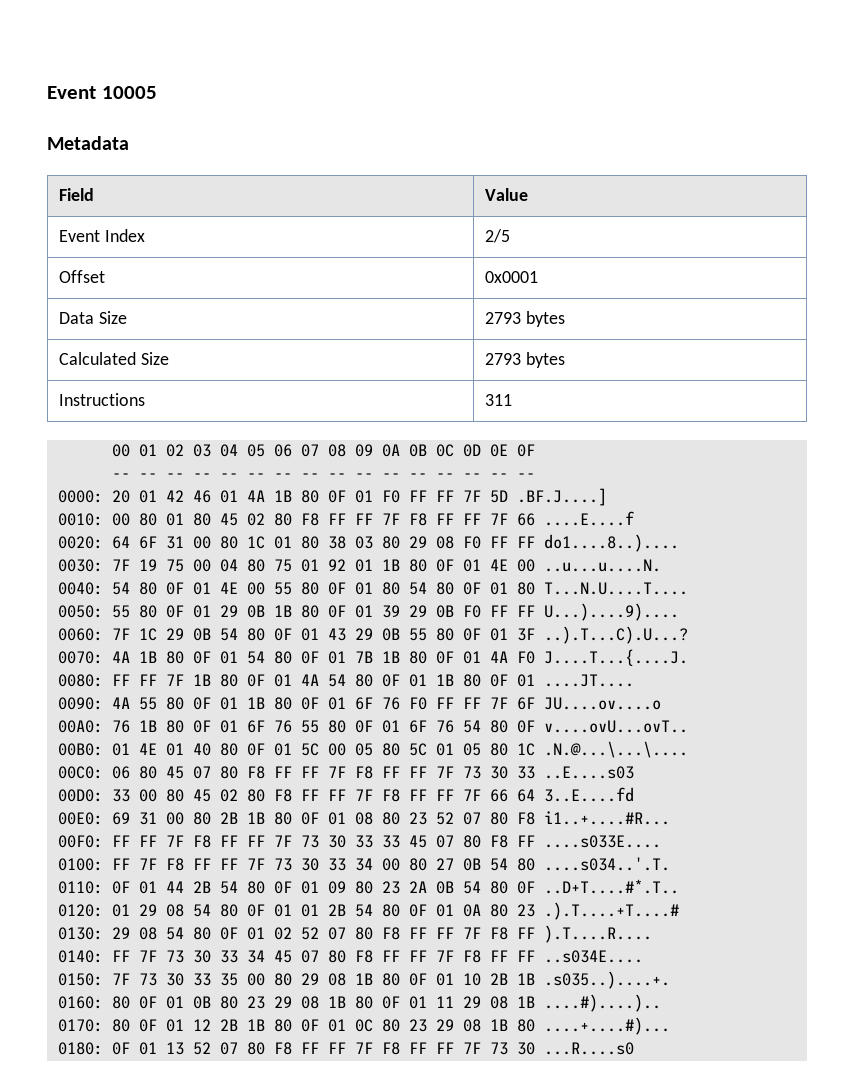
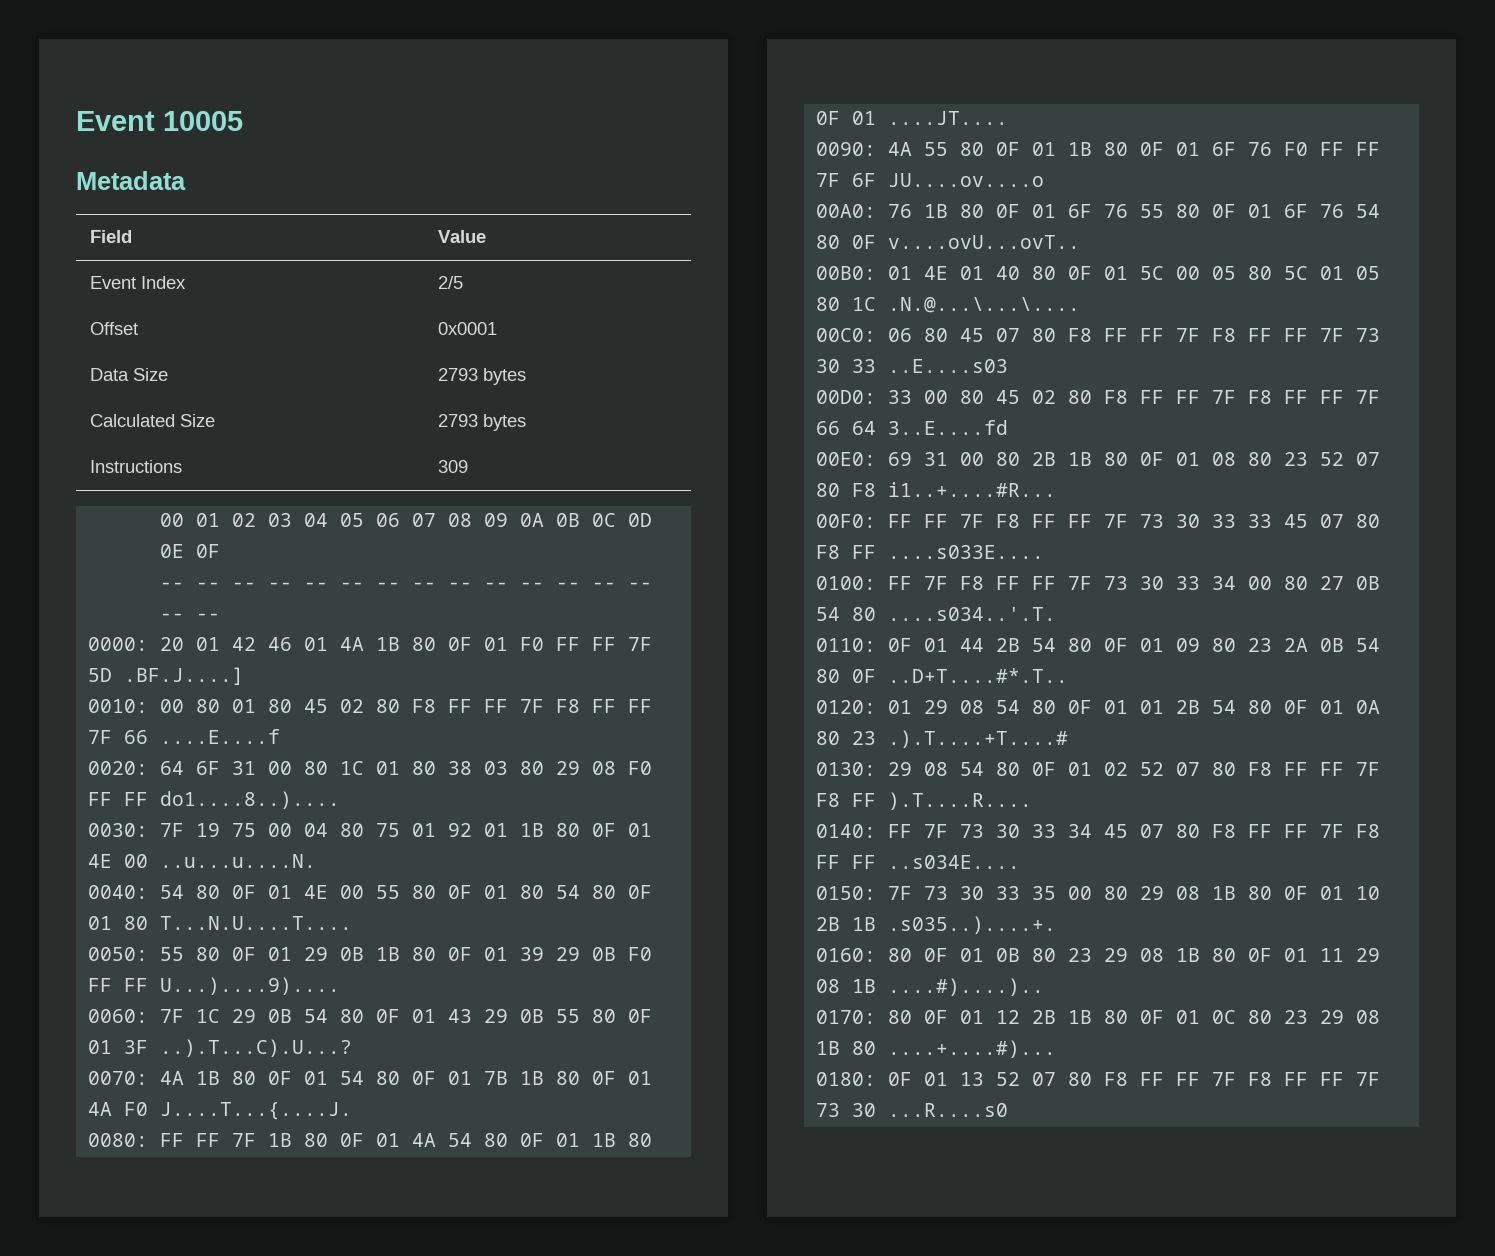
- Instructions | 311
+ Instructions | 309

